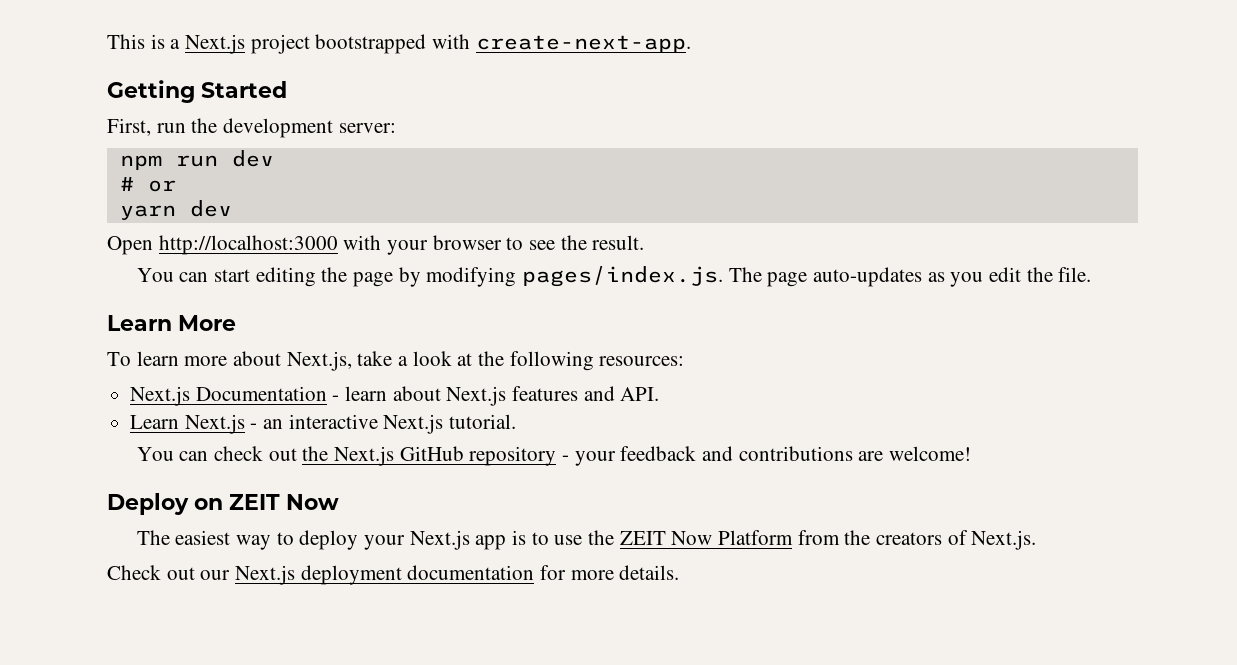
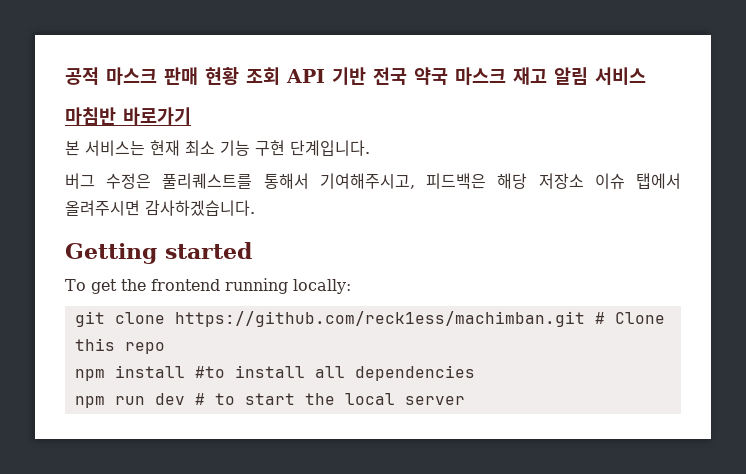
- This is a Next.js project bootstrapped with create-next-app.
- Getting Started
- First, run the development server:
- npm run dev
- # or
- yarn dev
- Open http://localhost:3000 with your browser to see the result.
- You can start editing the page by modifying pages/index.js. The page auto-updates as you edit the file.
- Learn More
- To learn more about Next.js, take a look at the following resources:
- Next.js Documentation - learn about Next.js features and API.
- Learn Next.js - an interactive Next.js tutorial.
- You can check out the Next.js GitHub repository - your feedback and contributions are welcome!
- Deploy on ZEIT Now
- The easiest way to deploy your Next.js app is to use the ZEIT Now Platform from the creators of Next.js.
- Check out our Next.js deployment documentation for more details.
+ 공적 마스크 판매 현황 조회 API 기반 전국 약국 마스크 재고 알림 서비스
+ 마침반 바로가기
+ 본 서비스는 현재 최소 기능 구현 단계입니다.
+ 버그 수정은 풀리퀘스트를 통해서 기여해주시고, 피드백은 해당 저장소 이슈 탭에서 올려주시면 감사하겠습니다.
+ Getting started
+ To get the frontend running locally:
+ git clone https://github.com/reck1ess/machimban.git # Clone this repo
+ npm install #to install all dependencies
+ npm run dev # to start the local server

